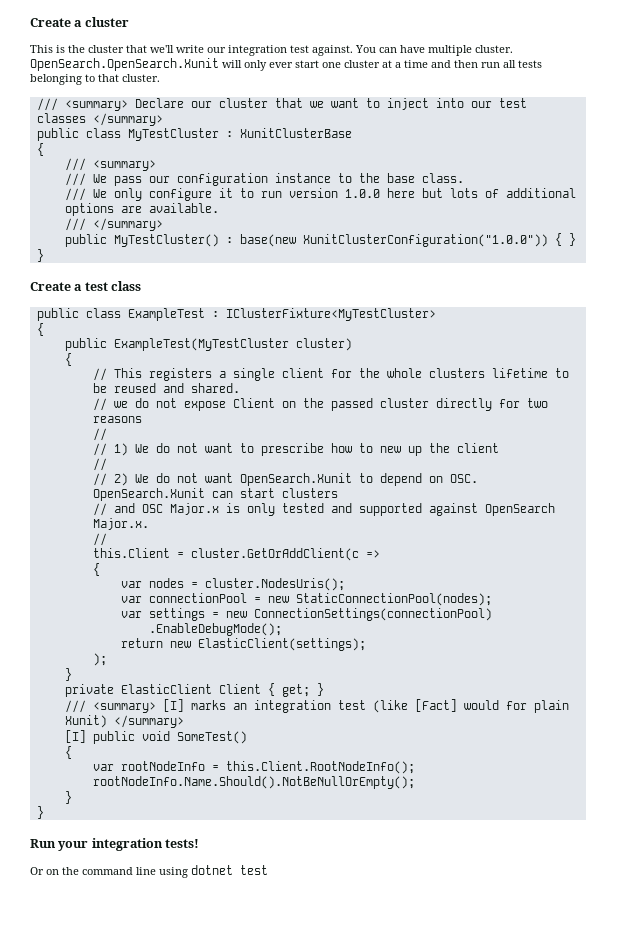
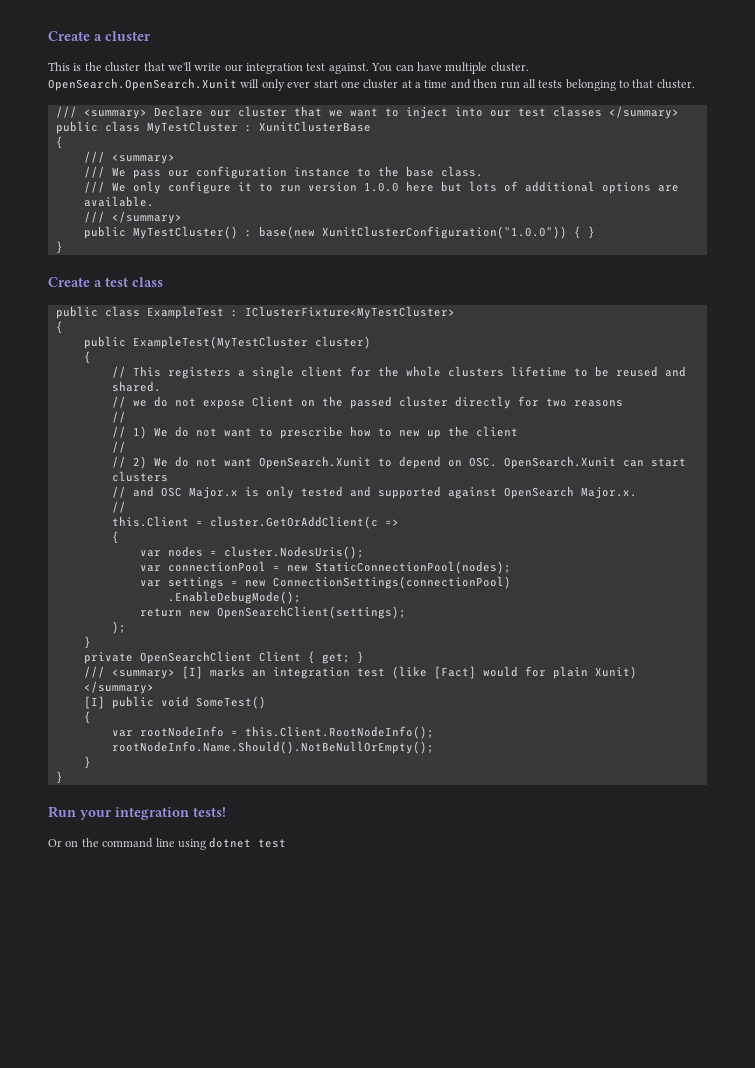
- return new ElasticClient(settings);
+ return new OpenSearchClient(settings);
- private ElasticClient Client { get; }
+ private OpenSearchClient Client { get; }

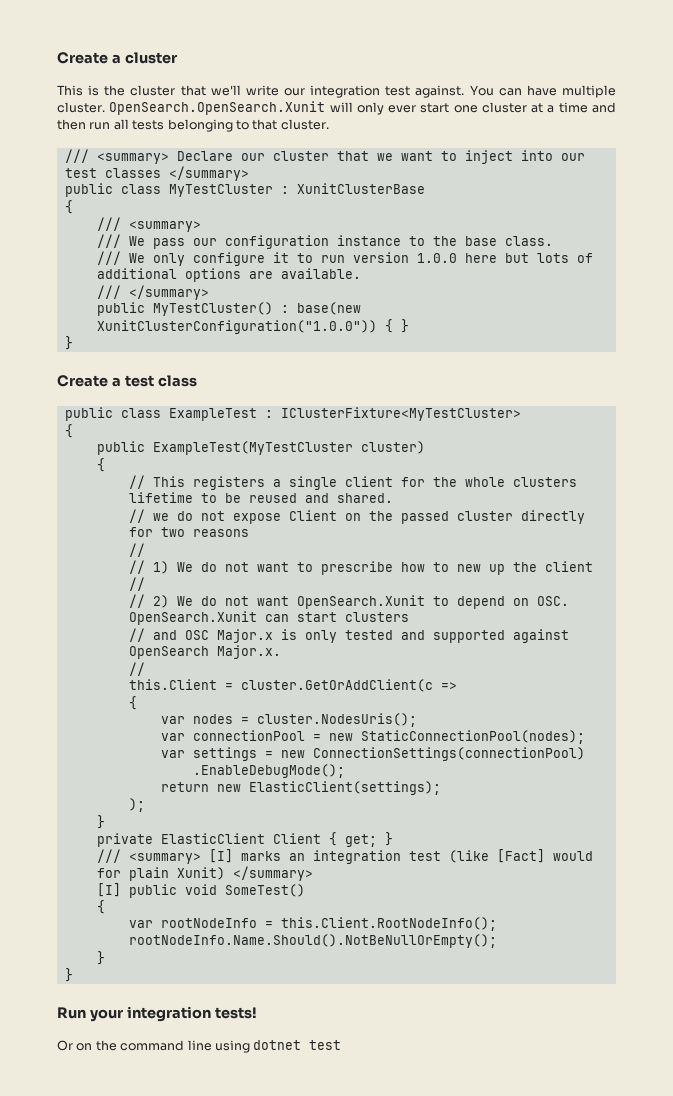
- return new OpenSearchClient(settings);
+ return new ElasticClient(settings);
- private OpenSearchClient Client { get; }
+ private ElasticClient Client { get; }

